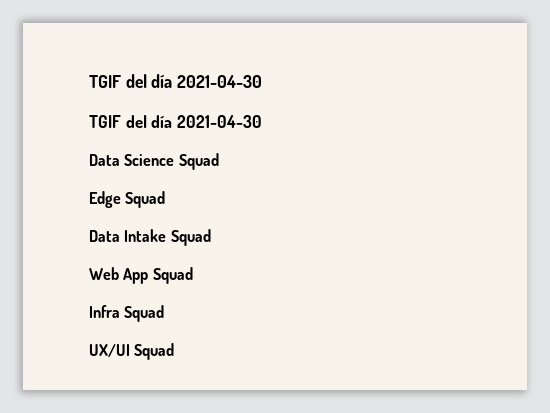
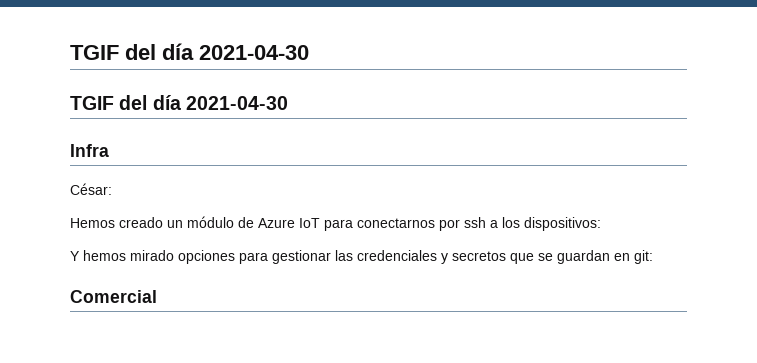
- Data Science Squad
- Edge Squad
- Data Intake Squad
- Web App Squad
- Infra Squad
- UX/UI Squad
+ Infra
+ César:
+ Hemos creado un módulo de Azure IoT para conectarnos por ssh a los dispositivos:
+ Y hemos mirado opciones para gestionar las credenciales y secretos que se guardan en git:
+ Comercial

